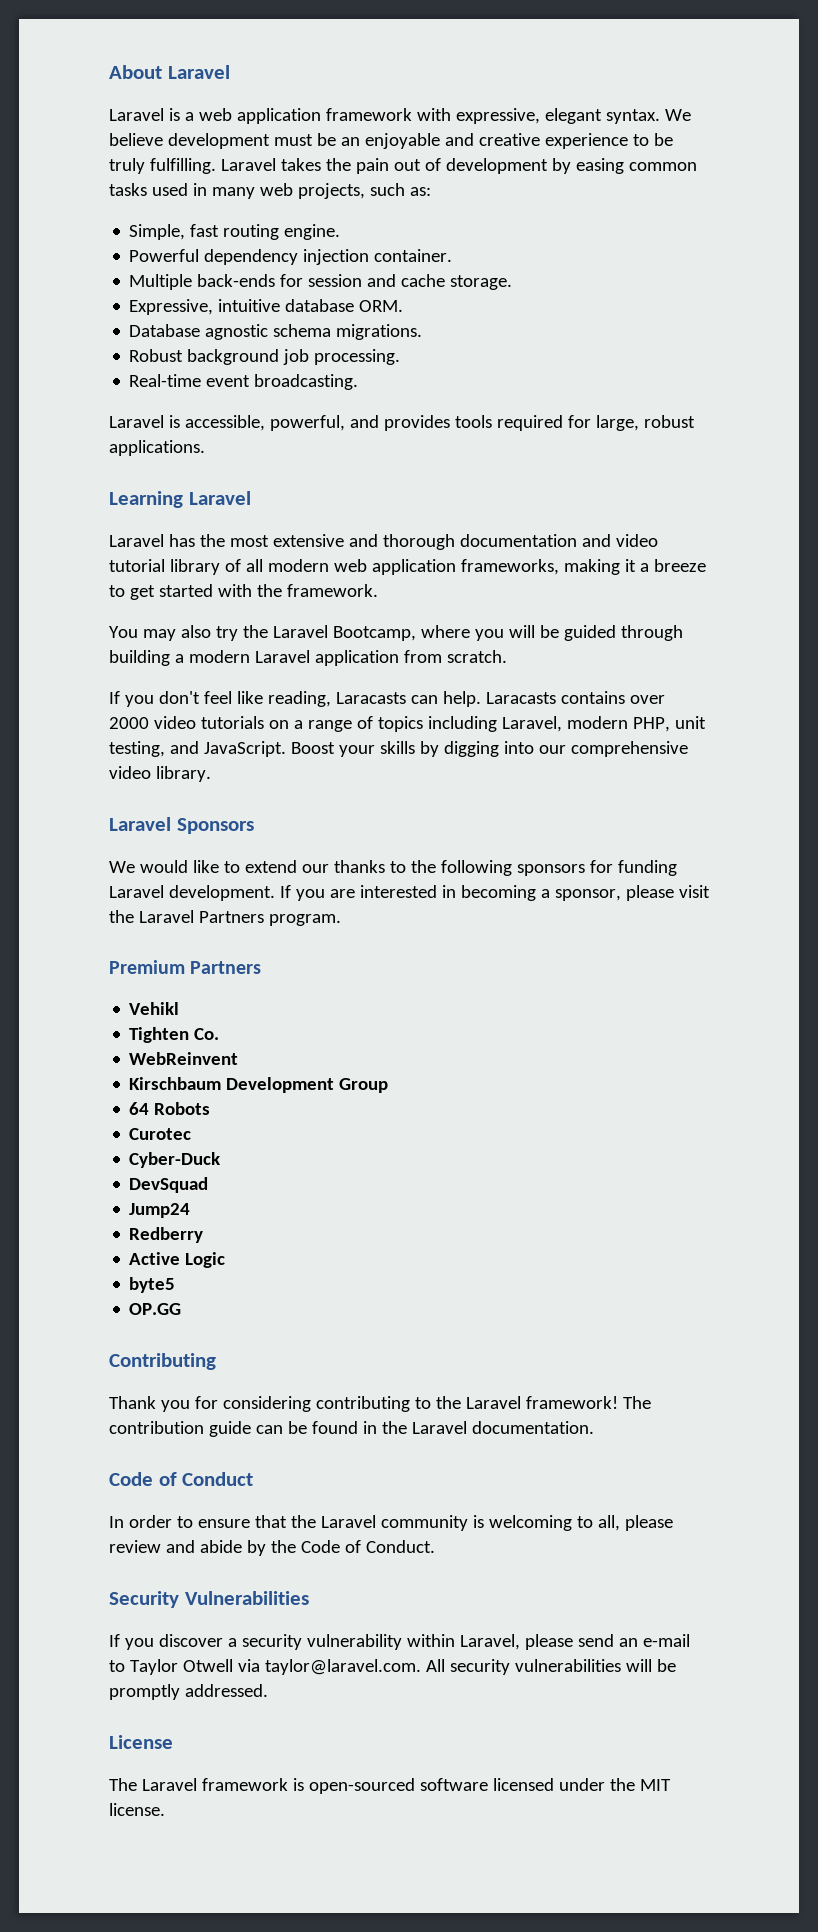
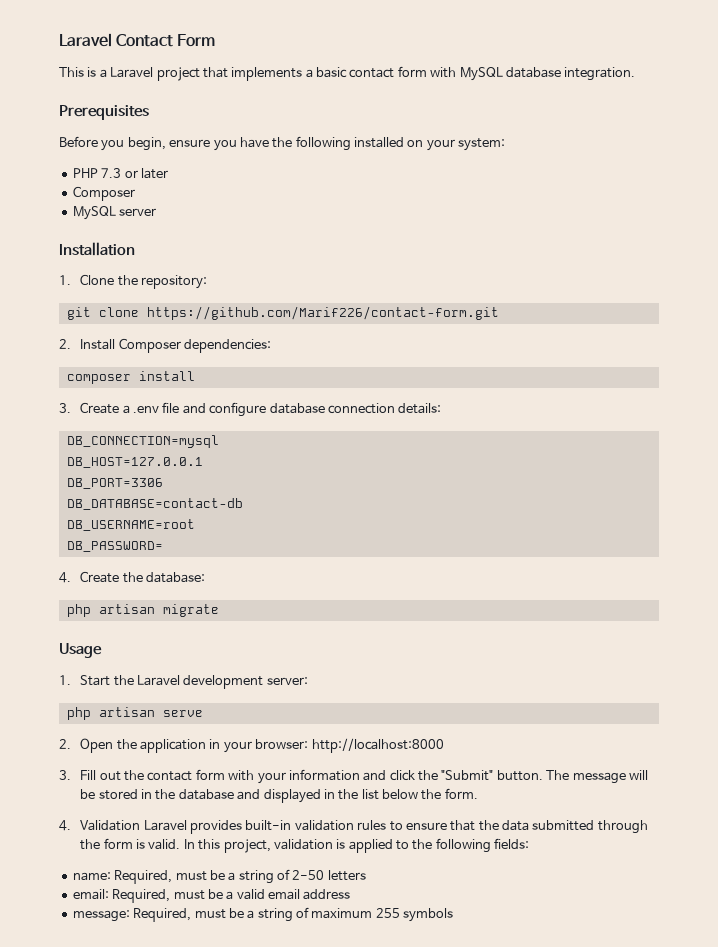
- About Laravel
- Laravel is a web application framework with expressive, elegant syntax. We believe development must be an enjoyable and creative experience to be truly fulfilling. Laravel takes the pain out of development by easing common tasks used in many web projects, such as:
- Simple, fast routing engine.
- Powerful dependency injection container.
- Multiple back-ends for session and cache storage.
- Expressive, intuitive database ORM.
- Database agnostic schema migrations.
- Robust background job processing.
- Real-time event broadcasting.
- Laravel is accessible, powerful, and provides tools required for large, robust applications.
- Learning Laravel
- Laravel has the most extensive and thorough documentation and video tutorial library of all modern web application frameworks, making it a breeze to get started with the framework.
- You may also try the Laravel Bootcamp, where you will be guided through building a modern Laravel application from scratch.
- If you don't feel like reading, Laracasts can help. Laracasts contains over 2000 video tutorials on a range of topics including Laravel, modern PHP, unit testing, and JavaScript. Boost your skills by digging into our comprehensive video library.
- Laravel Sponsors
- We would like to extend our thanks to the following sponsors for funding Laravel development. If you are interested in becoming a sponsor, please visit the Laravel Partners program.
- Premium Partners
- Vehikl
- Tighten Co.
- WebReinvent
- Kirschbaum Development Group
- 64 Robots
- Curotec
- Cyber-Duck
- DevSquad
- Jump24
- Redberry
- Active Logic
- byte5
- OP.GG
- Contributing
- Thank you for considering contributing to the Laravel framework! The contribution guide can be found in the Laravel documentation.
- Code of Conduct
- In order to ensure that the Laravel community is welcoming to all, please review and abide by the Code of Conduct.
- Security Vulnerabilities
- If you discover a security vulnerability within Laravel, please send an e-mail to Taylor Otwell via taylor@laravel.com. All security vulnerabilities will be promptly addressed.
- License
- The Laravel framework is open-sourced software licensed under the MIT license.
+ Laravel Contact Form
+ This is a Laravel project that implements a basic contact form with MySQL database integration.
+ Prerequisites
+ Before you begin, ensure you have the following installed on your system:
+ PHP 7.3 or later
+ Composer
+ MySQL server
+ Installation
+ 1. Clone the repository:
+ git clone https://github.com/Marif226/contact-form.git
+ 2. Install Composer dependencies:
+ composer install
+ 3. Create a .env file and configure database connection details:
+ DB_CONNECTION=mysql
+ DB_HOST=127.0.0.1
+ DB_PORT=3306
+ DB_DATABASE=contact-db
+ DB_USERNAME=root
+ DB_PASSWORD=
+ 4. Create the database:
+ php artisan migrate
+ Usage
+ 1. Start the Laravel development server:
+ php artisan serve
+ 2. Open the application in your browser: http://localhost:8000
+ 3. Fill out the contact form with your information and click the "Submit" button. The message will be stored in the database and displayed in the list below the form.
+ 4. Validation Laravel provides built-in validation rules to ensure that the data submitted through the form is valid. In this project, validation is applied to the following fields:
+ name: Required, must be a string of 2-50 letters
+ email: Required, must be a valid email address
+ message: Required, must be a string of maximum 255 symbols

